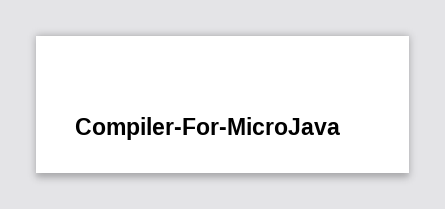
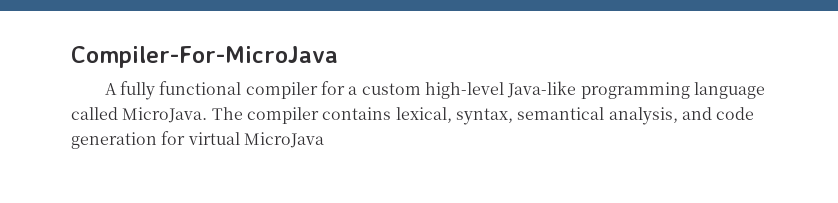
+ A fully functional compiler for a custom high-level Java-like programming language called MicroJava. The compiler contains lexical, syntax, semantical analysis, and code generation for virtual MicroJava

